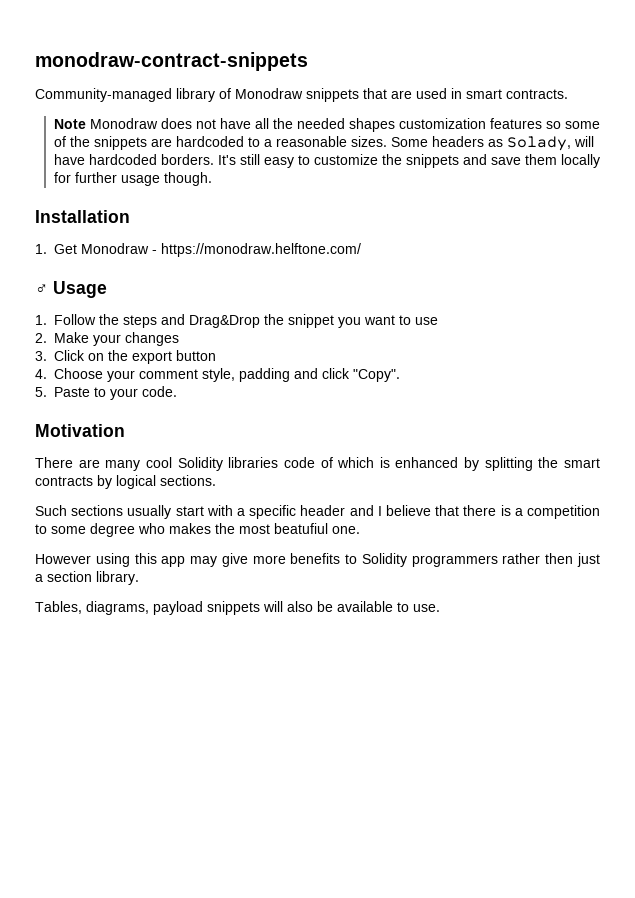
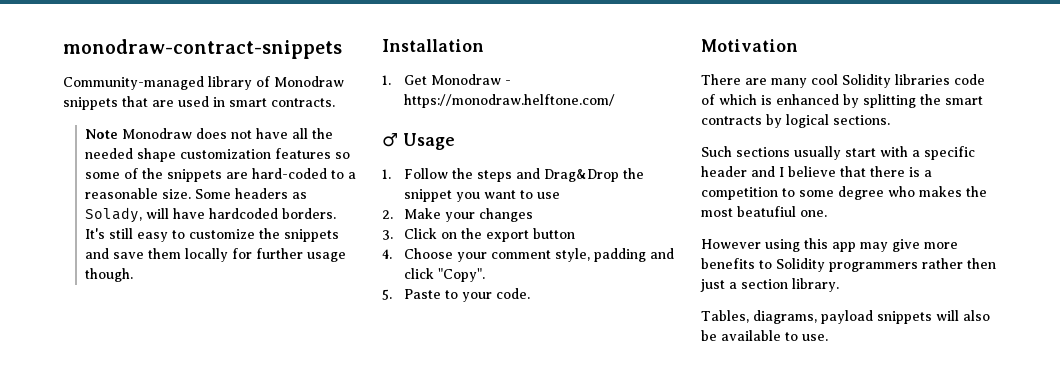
- Note Monodraw does not have all the needed shapes customization features so some of the snippets are hardcoded to a reasonable sizes.
+ Note Monodraw does not have all the needed shape customization features so some of the snippets are hard-coded to a reasonable size.

